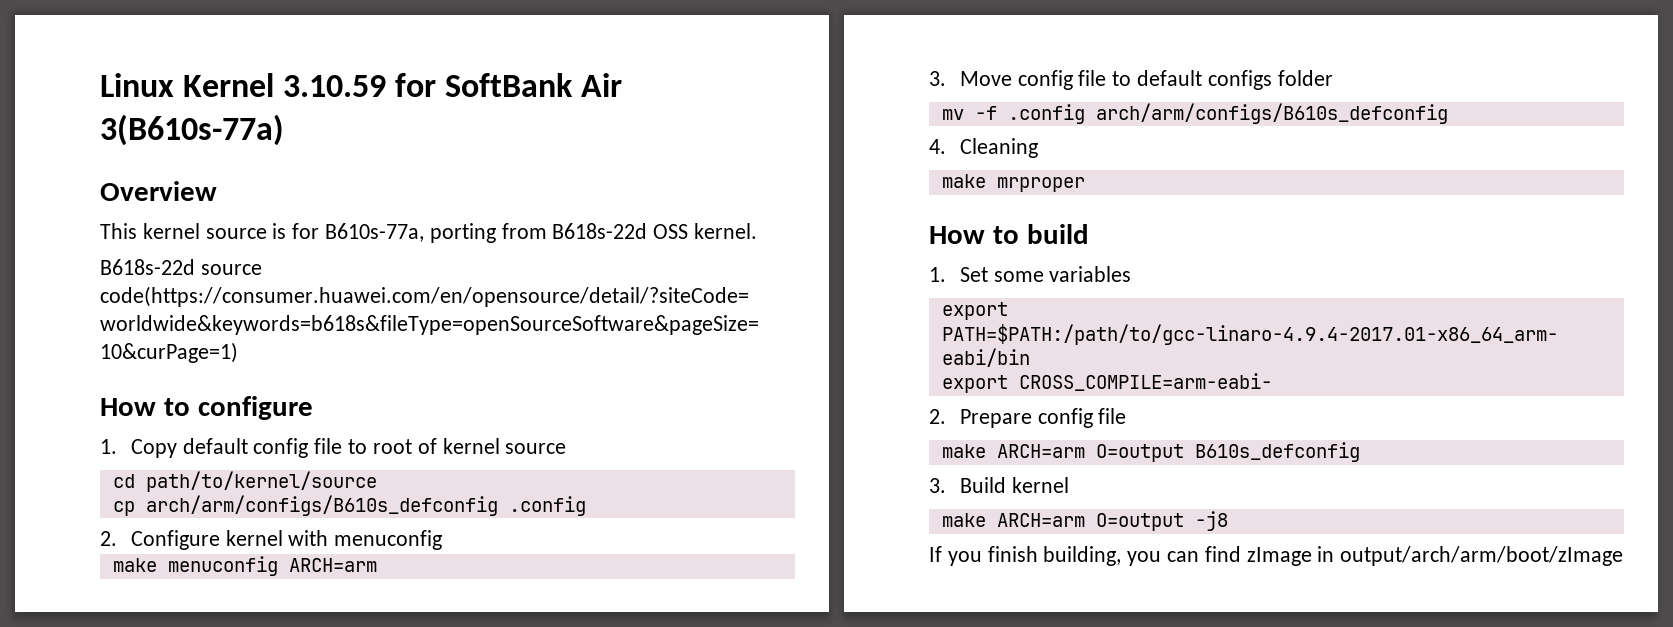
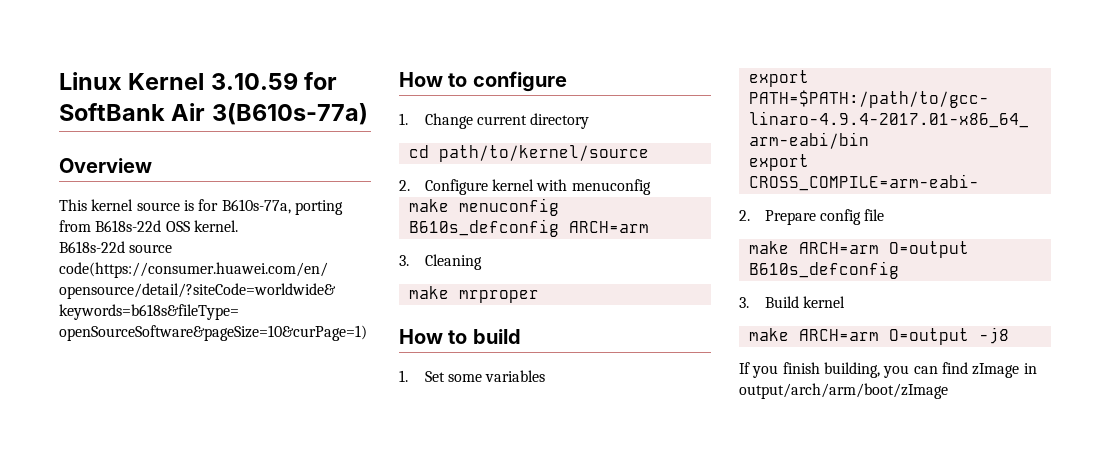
- 1. Copy default config file to root of kernel source
+ 1. Change current directory
- cp arch/arm/configs/B610s_defconfig .config
- make menuconfig ARCH=arm
+ make menuconfig B610s_defconfig ARCH=arm
- 3. Move config file to default configs folder
- mv -f .config arch/arm/configs/B610s_defconfig
- 4. Cleaning
+ 3. Cleaning

